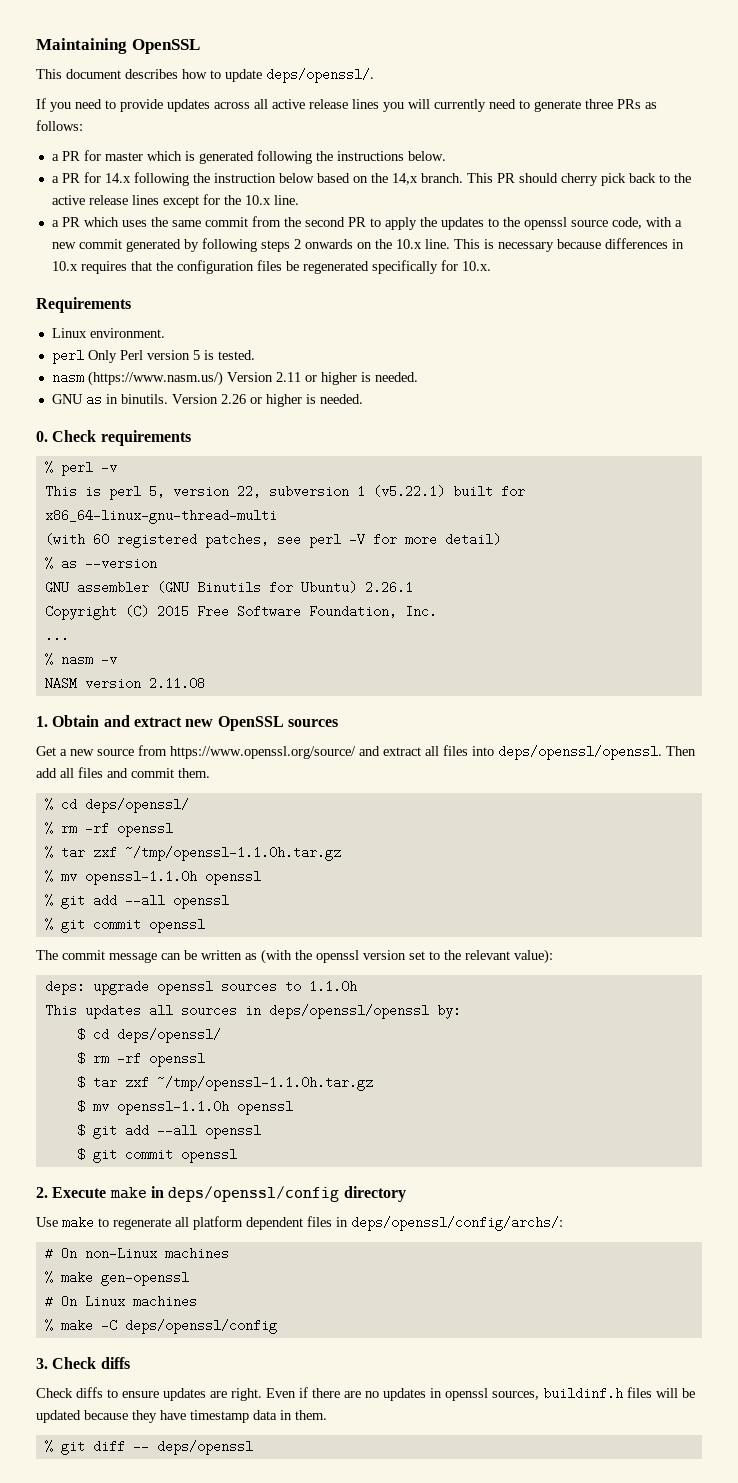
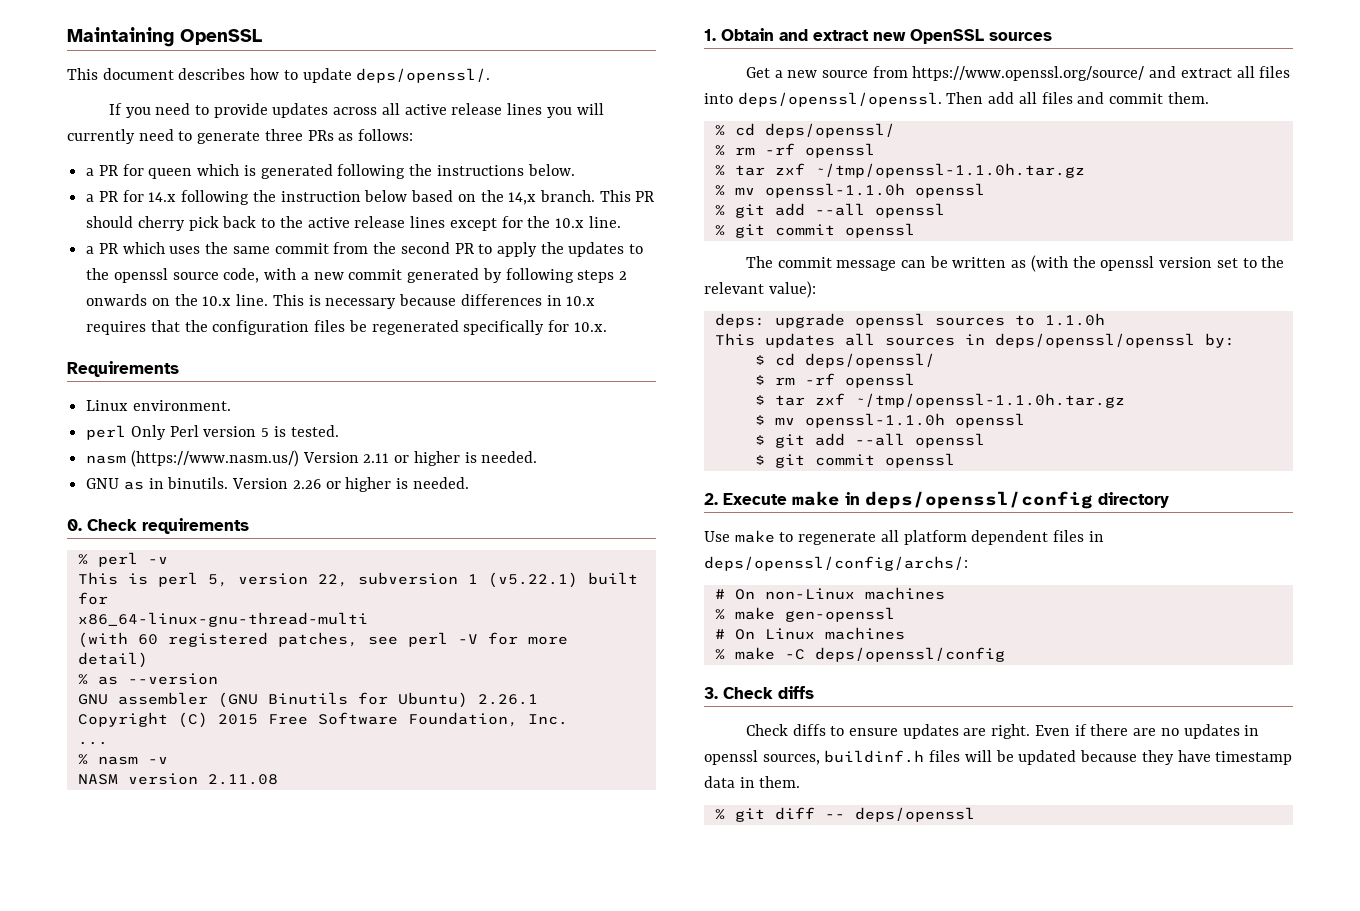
- a PR for master which is generated following the instructions below.
+ a PR for queen which is generated following the instructions below.

